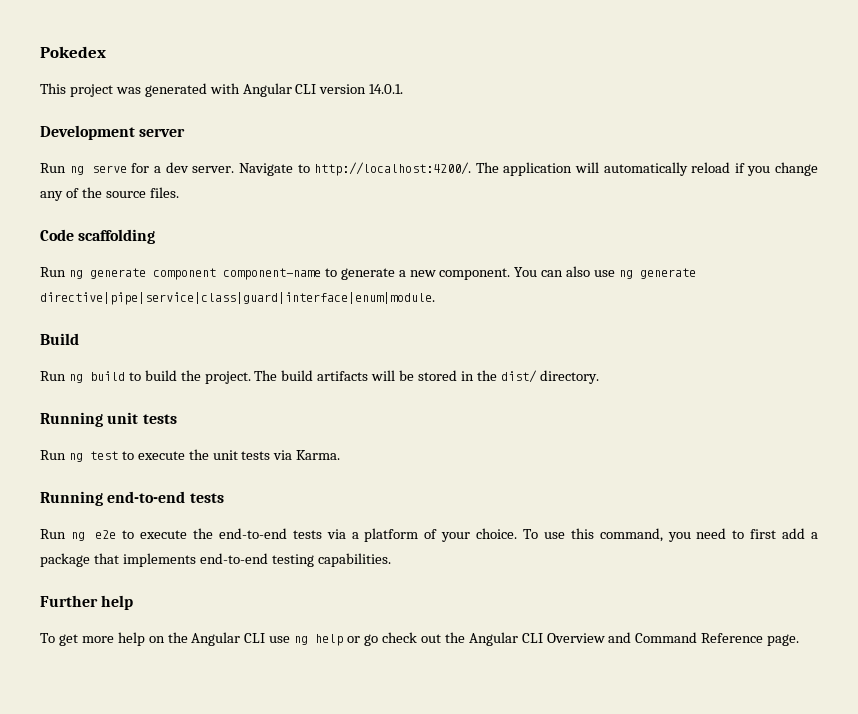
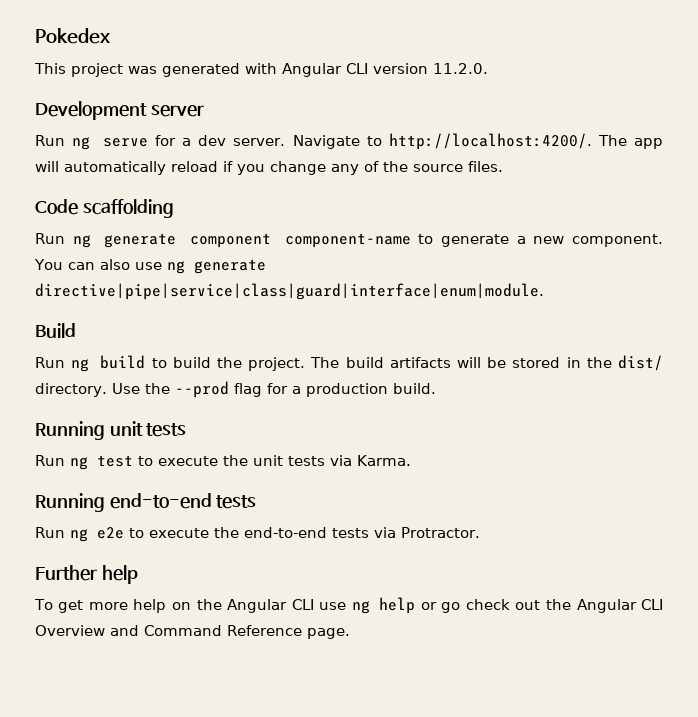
- This project was generated with Angular CLI version 14.0.1.
+ This project was generated with Angular CLI version 11.2.0.
- The application will automatically reload if you change any of the source files.
+ The app will automatically reload if you change any of the source files.
+ Use the --prod flag for a production build.
- Run ng e2e to execute the end-to-end tests via a platform of your choice. To use this command, you need to first add a package that implements end-to-end testing capabilities.
+ Run ng e2e to execute the end-to-end tests via Protractor.

